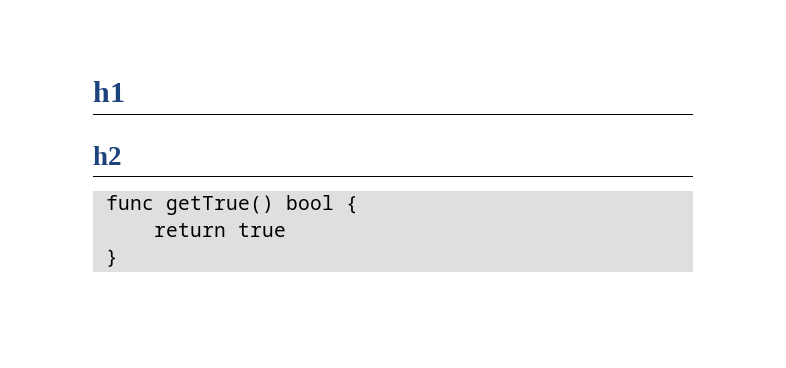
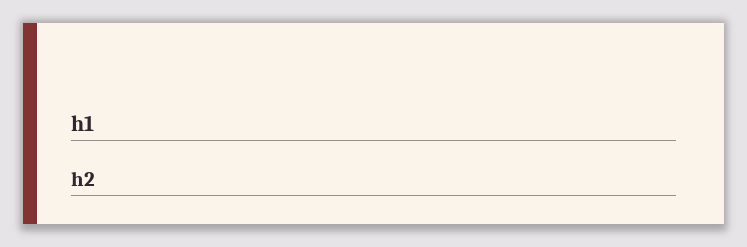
- func getTrue() bool {
- return true
- }

